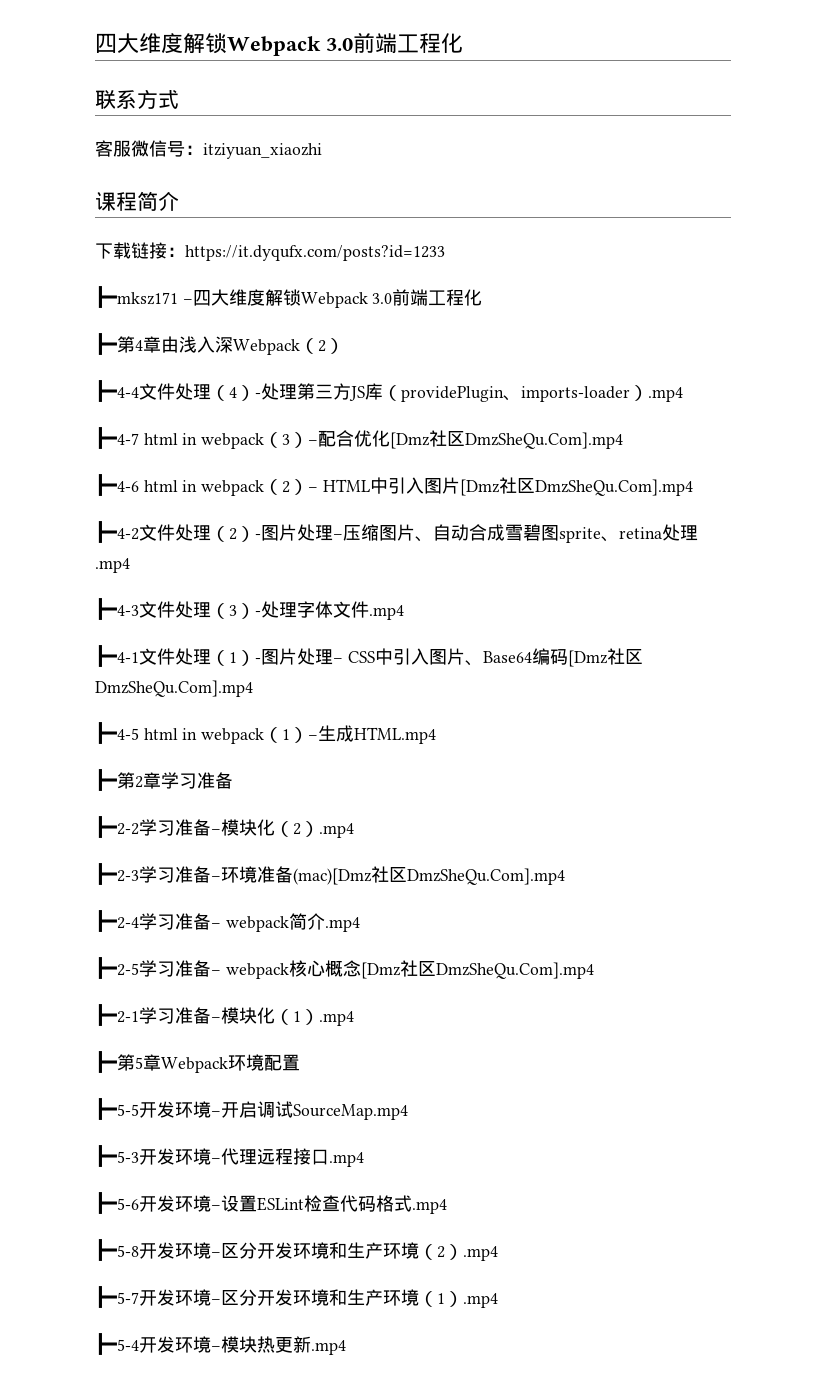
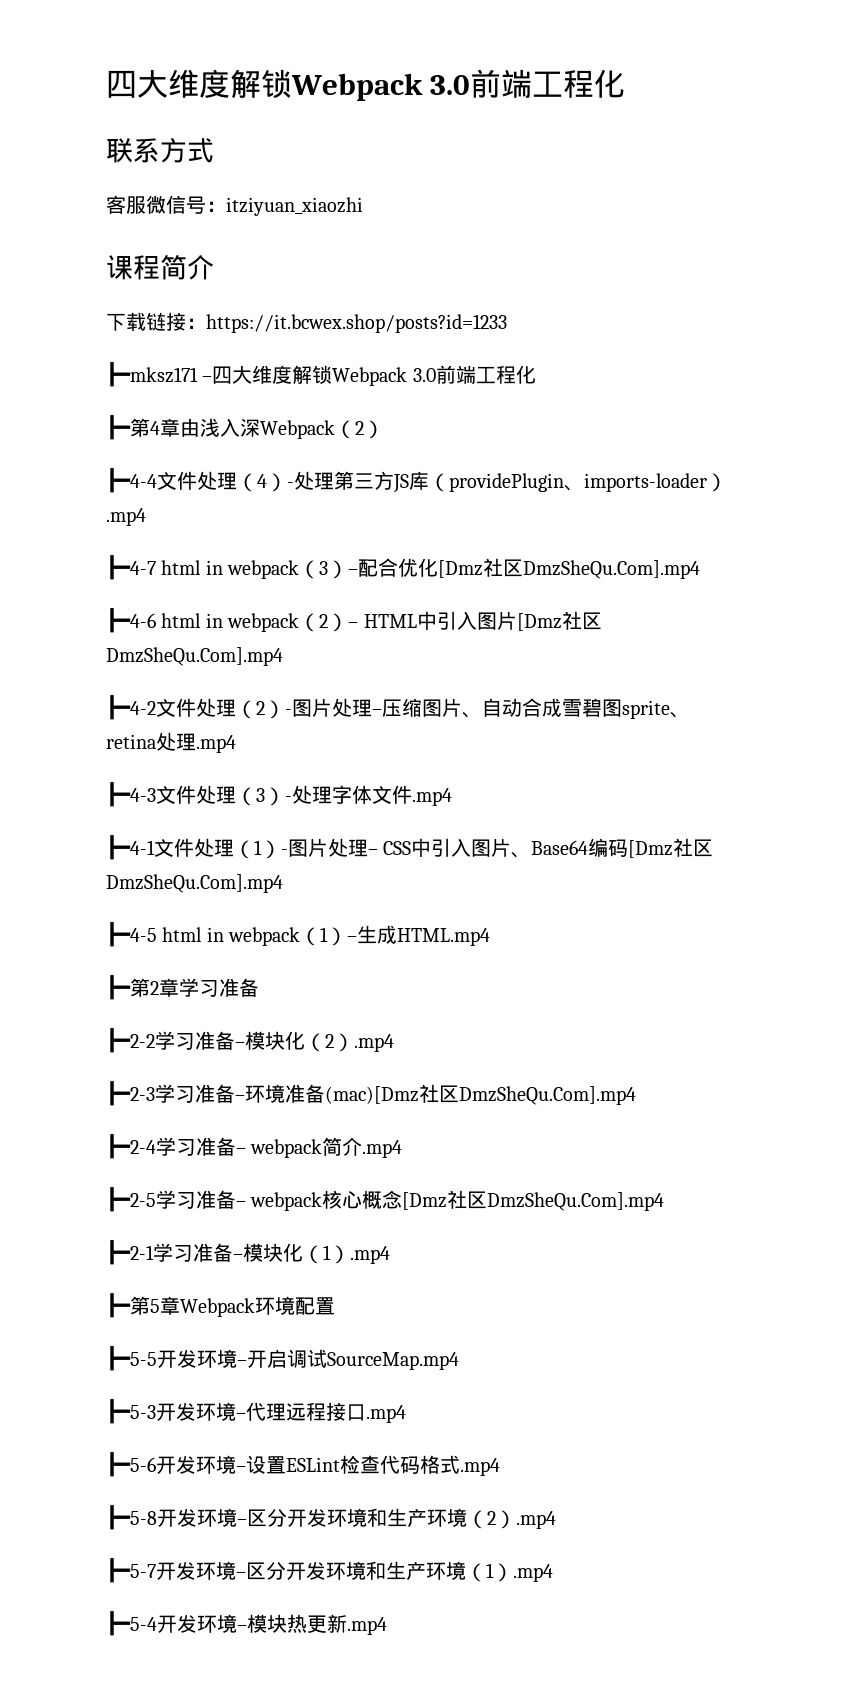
- 下载链接：https://it.dyqufx.com/posts?id=1233
+ 下载链接：https://it.bcwex.shop/posts?id=1233

